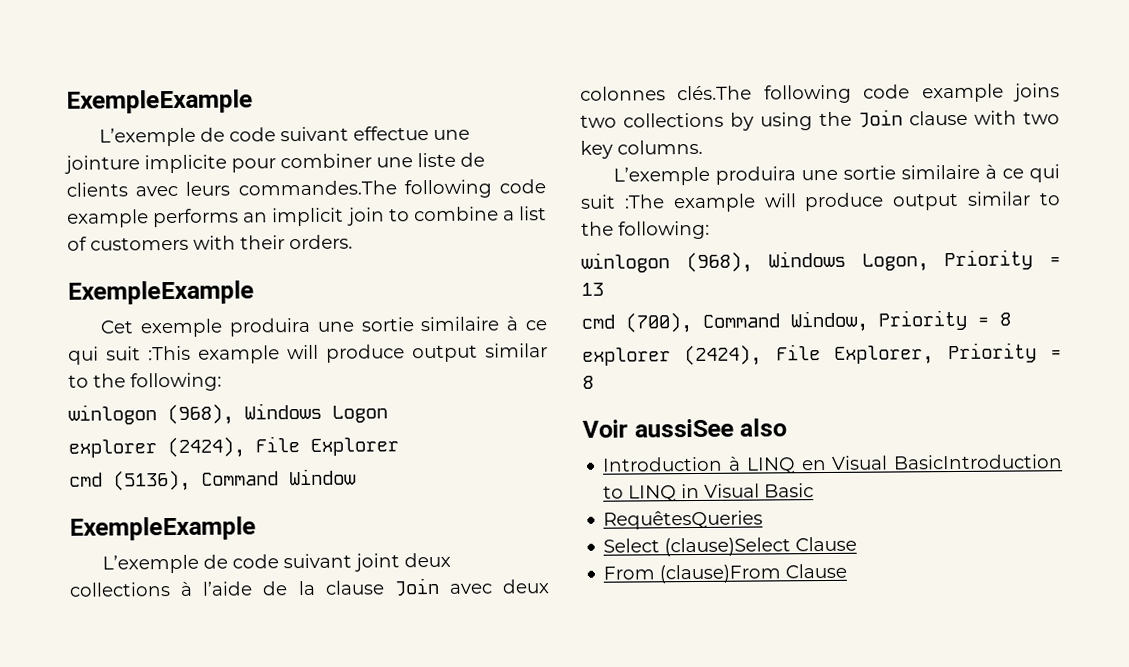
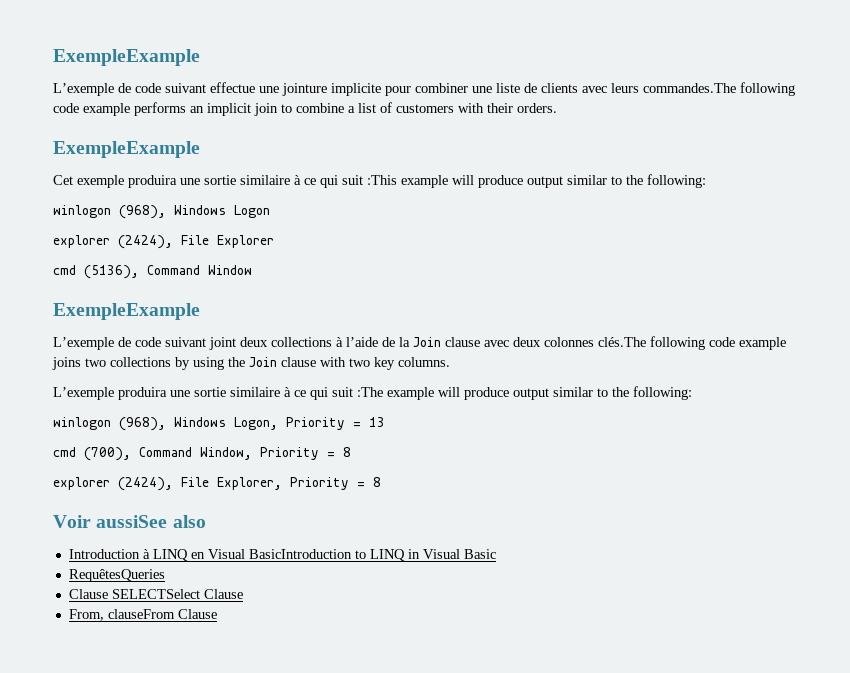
- L’exemple de code suivant joint deux collections à l’aide de la clause Join avec deux colonnes clés.The following code example joins two collections by using the Join clause with two key columns.
+ L’exemple de code suivant joint deux collections à l’aide de la Join clause avec deux colonnes clés.The following code example joins two collections by using the Join clause with two key columns.
- Select (clause)Select Clause
+ Clause SELECTSelect Clause
- From (clause)From Clause
+ From, clauseFrom Clause

